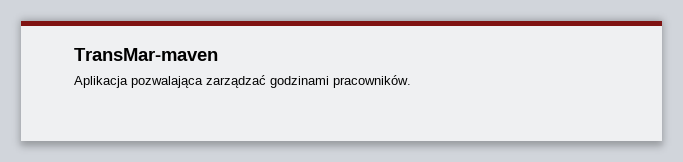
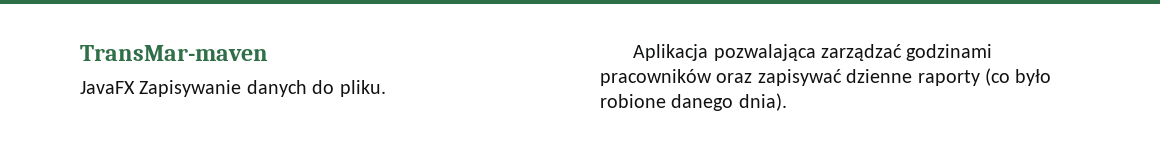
+ JavaFX Zapisywanie danych do pliku.
- Aplikacja pozwalająca zarządzać godzinami pracowników.
+ Aplikacja pozwalająca zarządzać godzinami pracowników oraz zapisywać dzienne raporty (co było robione danego dnia).

